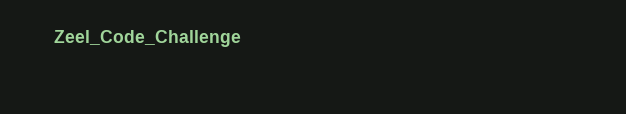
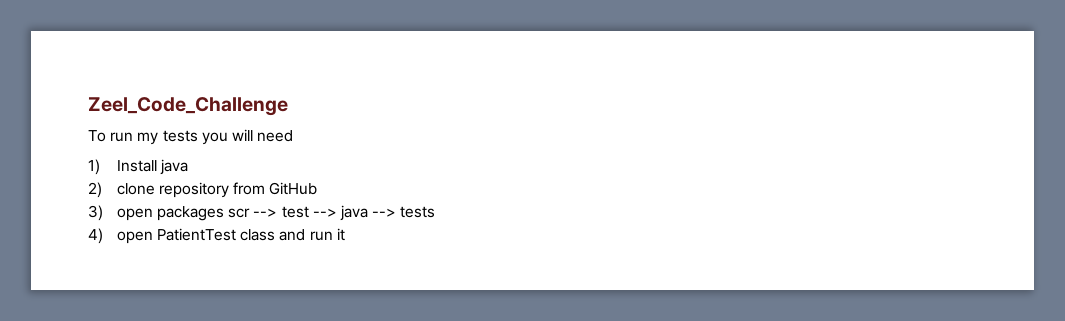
+ To run my tests you will need
+ 1) Install java
+ 2) clone repository from GitHub
+ 3) open packages scr --> test --> java --> tests
+ 4) open PatientTest class and run it

